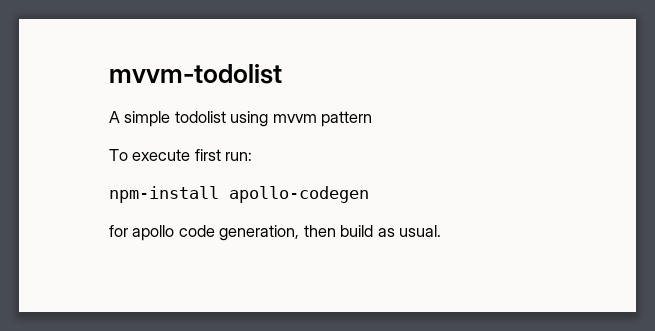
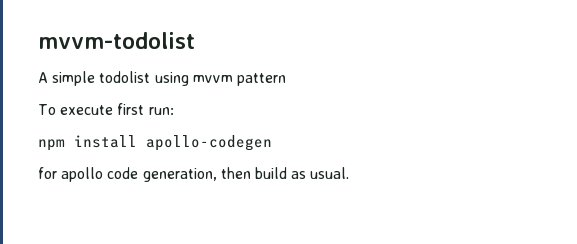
- npm-install apollo-codegen
+ npm install apollo-codegen

